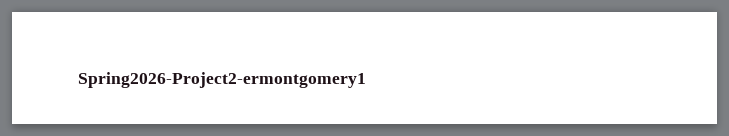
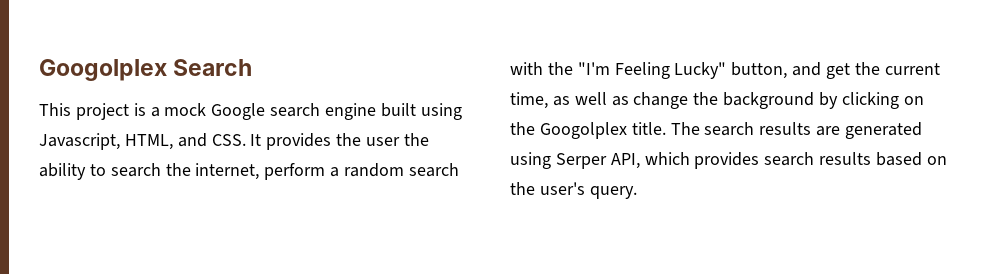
- Spring2026-Project2-ermontgomery1
+ Googolplex Search
+ This project is a mock Google search engine built using Javascript, HTML, and CSS. It provides the user the ability to search the internet, perform a random search with the "I'm Feeling Lucky" button, and get the current time, as well as change the background by clicking on the Googolplex title. The search results are generated using Serper API, which provides search results based on the user's query.

